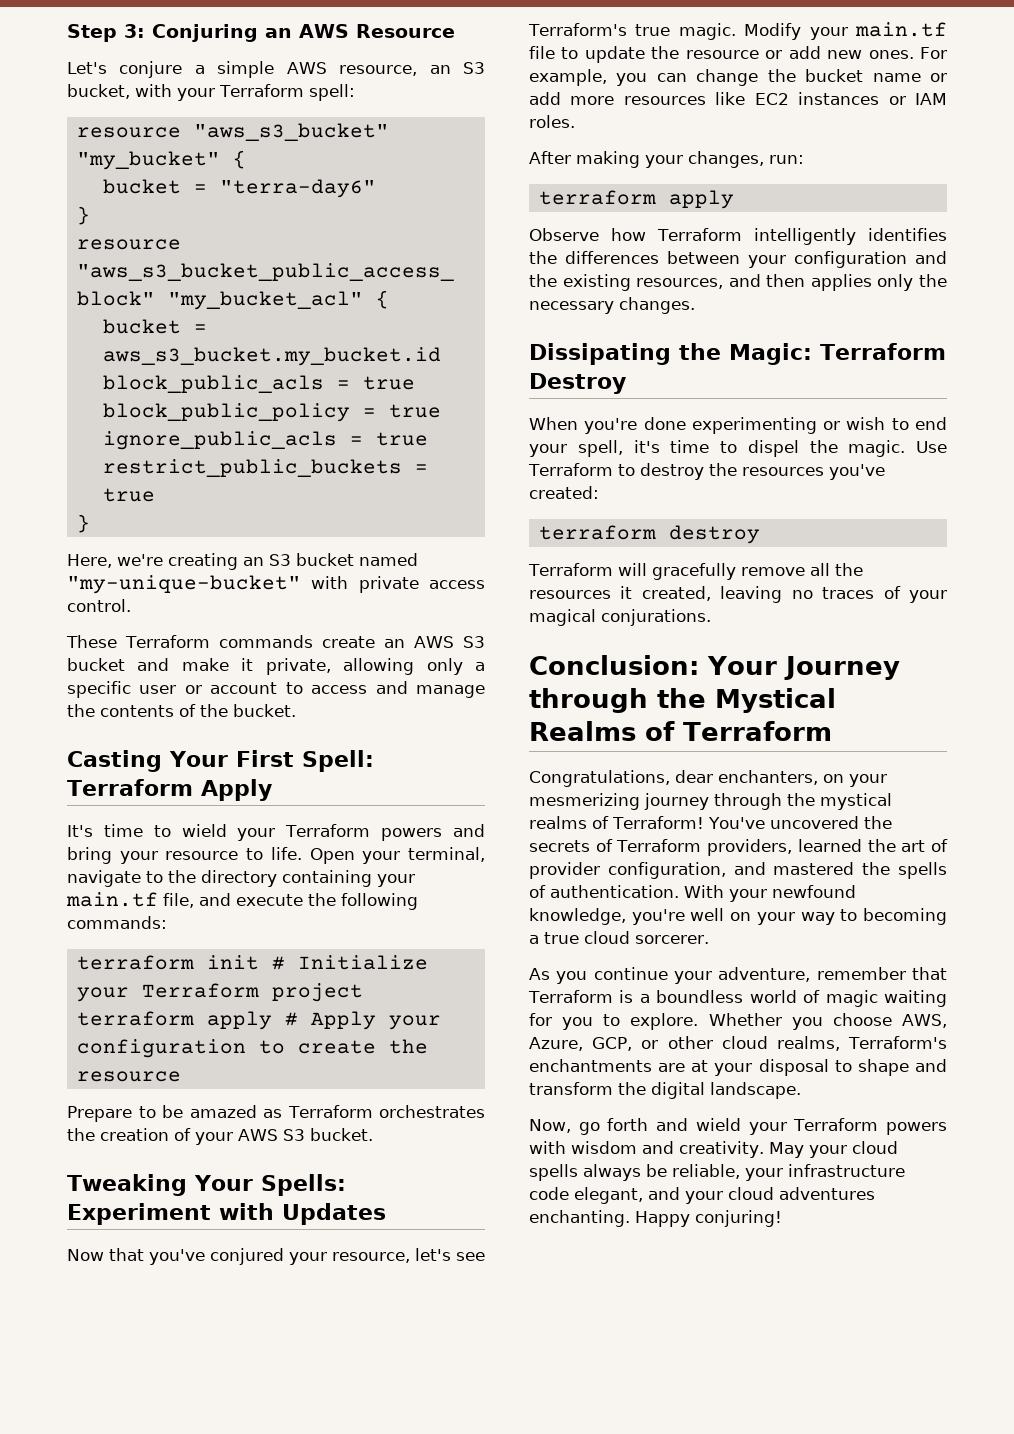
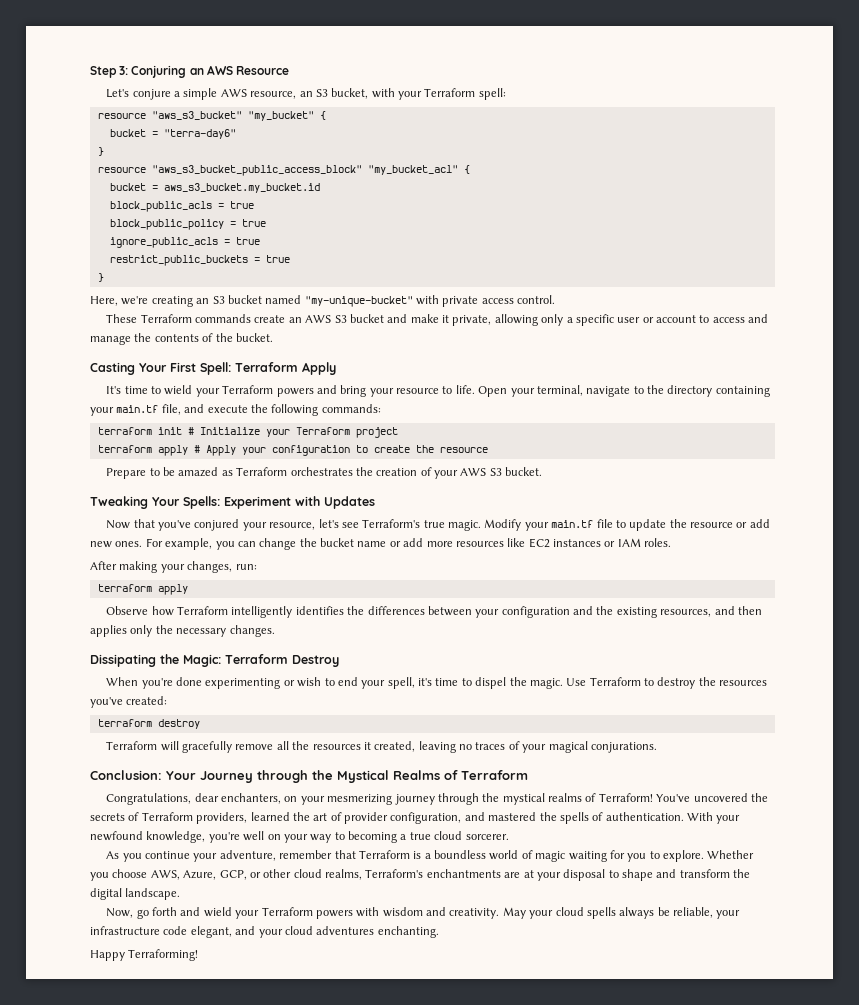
- May your cloud spells always be reliable, your infrastructure code elegant, and your cloud adventures enchanting. Happy conjuring!
+ May your cloud spells always be reliable, your infrastructure code elegant, and your cloud adventures enchanting.
+ Happy Terraforming!

